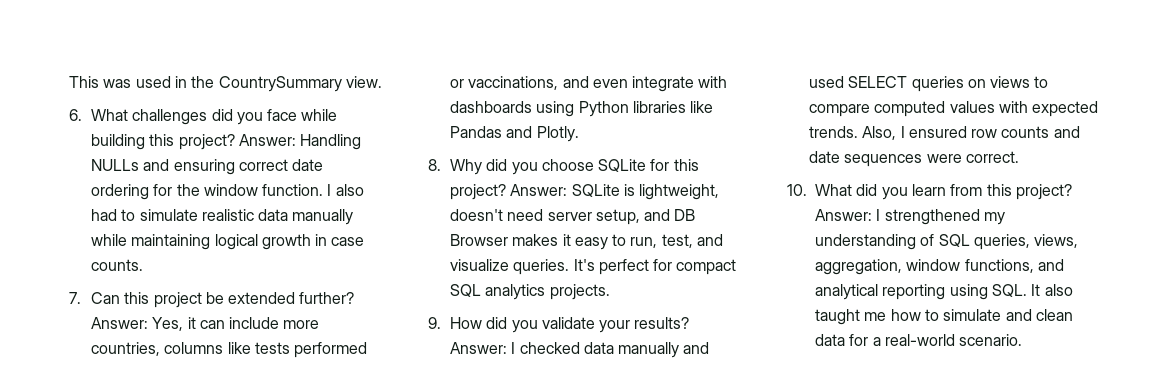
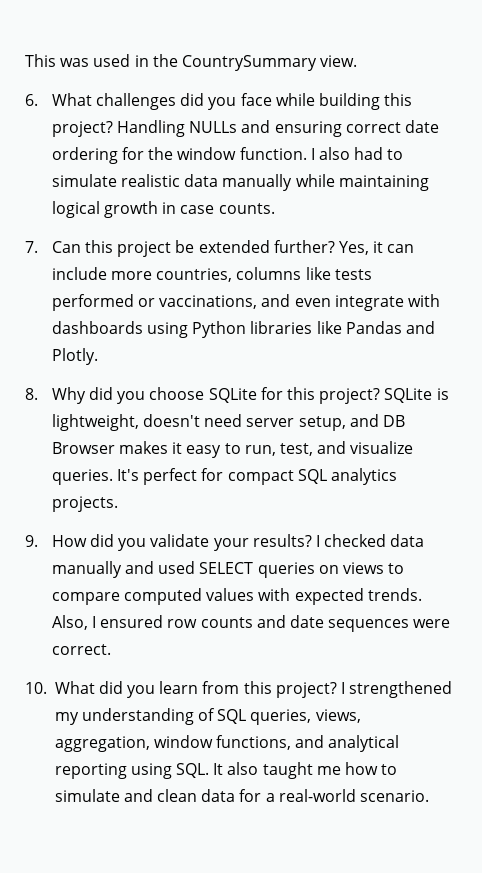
- Answer: Handling NULLs and ensuring correct date ordering for the window function.
+ Handling NULLs and ensuring correct date ordering for the window function.
- Answer: Yes, it can include more countries, columns like tests performed or vaccinations, and even integrate with dashboards using Python libraries like Pandas and Plotly.
+ Yes, it can include more countries, columns like tests performed or vaccinations, and even integrate with dashboards using Python libraries like Pandas and Plotly.
- Answer: SQLite is lightweight, doesn't need server setup, and DB Browser makes it easy to run, test, and visualize queries.
+ SQLite is lightweight, doesn't need server setup, and DB Browser makes it easy to run, test, and visualize queries.
- Answer: I checked data manually and used SELECT queries on views to compare computed values with expected trends.
+ I checked data manually and used SELECT queries on views to compare computed values with expected trends.
- Answer: I strengthened my understanding of SQL queries, views, aggregation, window functions, and analytical reporting using SQL. It also taught me how to simulate and clean data for a real-world scenario.
+ I strengthened my understanding of SQL queries, views, aggregation, window functions, and analytical reporting using SQL. It also taught me how to simulate and clean data for a real-world scenario.

